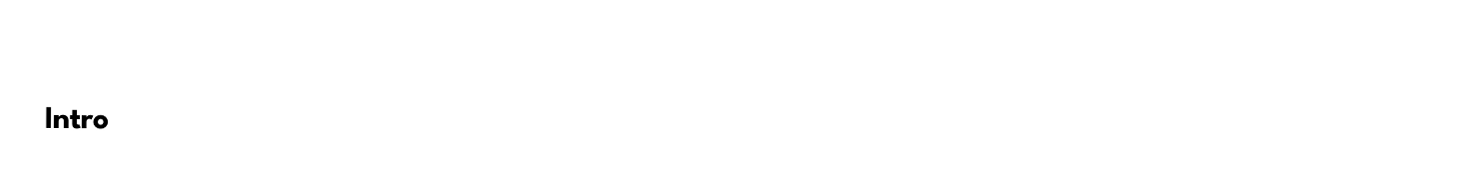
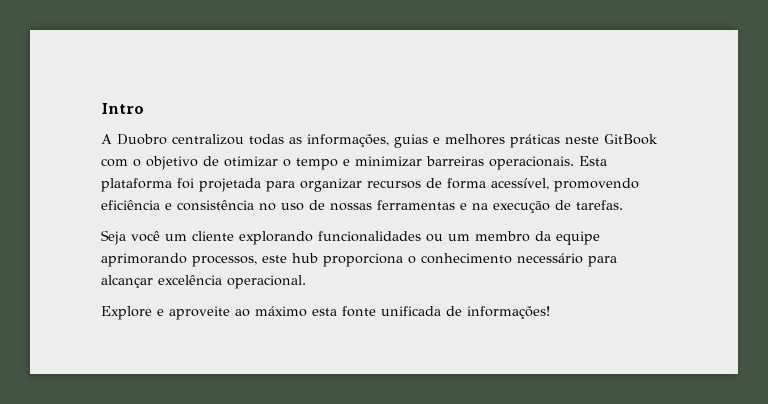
+ A Duobro centralizou todas as informações, guias e melhores práticas neste GitBook com o objetivo de otimizar o tempo e minimizar barreiras operacionais. Esta plataforma foi projetada para organizar recursos de forma acessível, promovendo eficiência e consistência no uso de nossas ferramentas e na execução de tarefas.
+ Seja você um cliente explorando funcionalidades ou um membro da equipe aprimorando processos, este hub proporciona o conhecimento necessário para alcançar excelência operacional.
+ Explore e aproveite ao máximo esta fonte unificada de informações!

